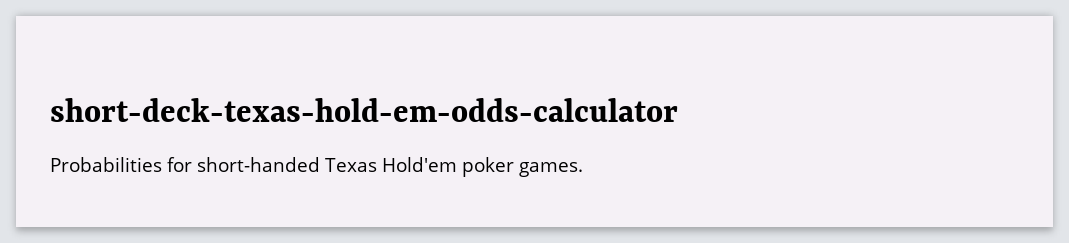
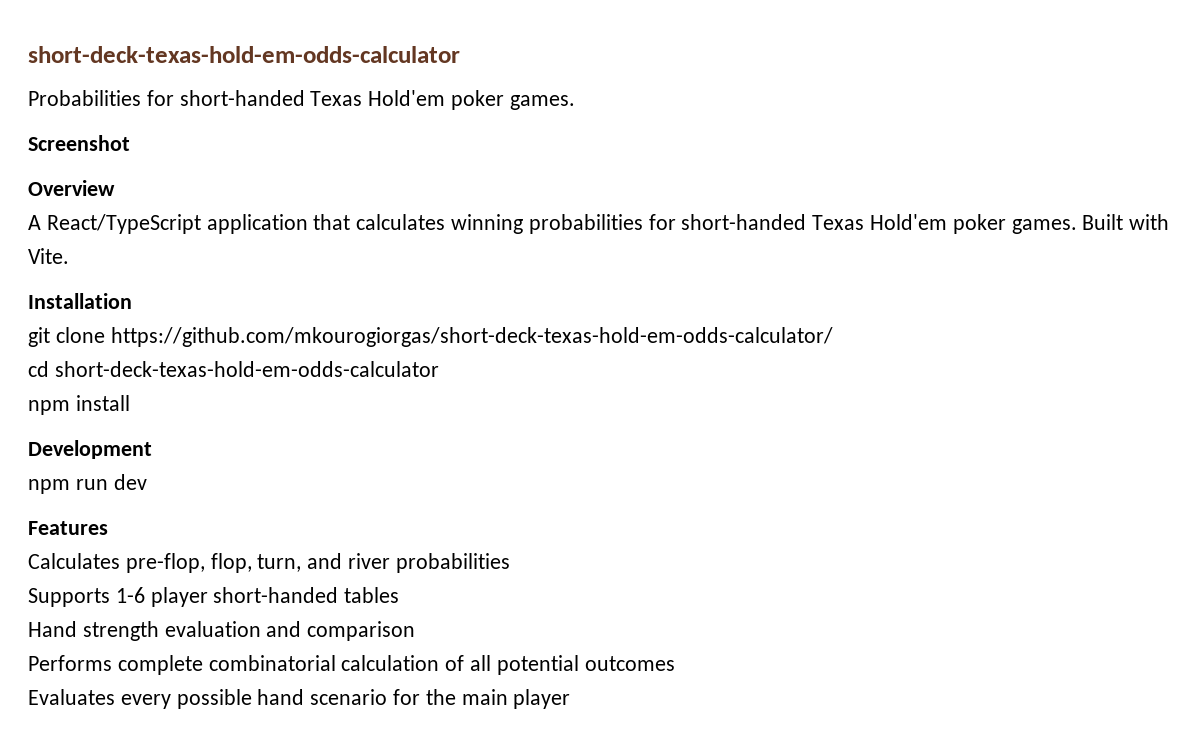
+ Screenshot
+ Overview
+ A React/TypeScript application that calculates winning probabilities for short-handed Texas Hold'em poker games. Built with Vite.
+ Installation
+ git clone https://github.com/mkourogiorgas/short-deck-texas-hold-em-odds-calculator/
+ cd short-deck-texas-hold-em-odds-calculator
+ npm install
+ Development
+ npm run dev
+ Features
+ Calculates pre-flop, flop, turn, and river probabilities
+ Supports 1-6 player short-handed tables
+ Hand strength evaluation and comparison
+ Performs complete combinatorial calculation of all potential outcomes
+ Evaluates every possible hand scenario for the main player

